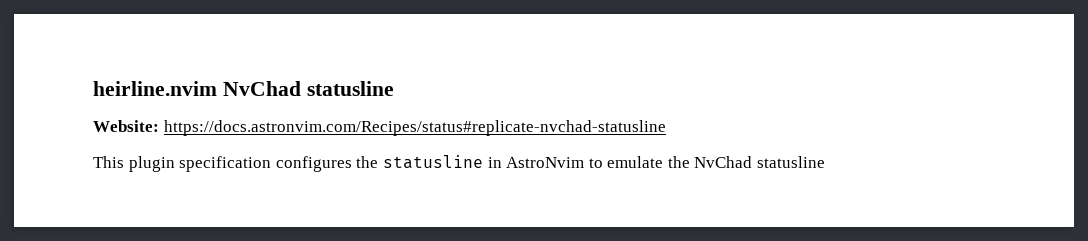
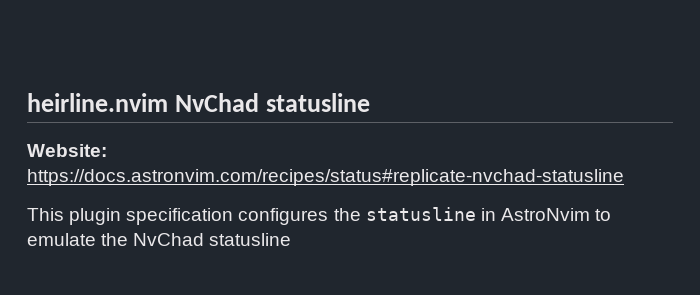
- Website: https://docs.astronvim.com/Recipes/status#replicate-nvchad-statusline
+ Website: https://docs.astronvim.com/recipes/status#replicate-nvchad-statusline

